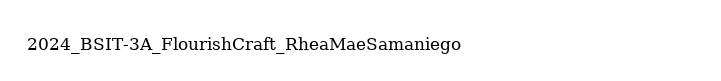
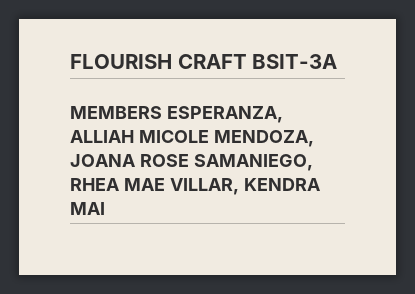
- 2024_BSIT-3A_FlourishCraft_RheaMaeSamaniego
+ FLOURISH CRAFT BSIT-3A
+ MEMBERS ESPERANZA, ALLIAH MICOLE MENDOZA, JOANA ROSE SAMANIEGO, RHEA MAE VILLAR, KENDRA MAI

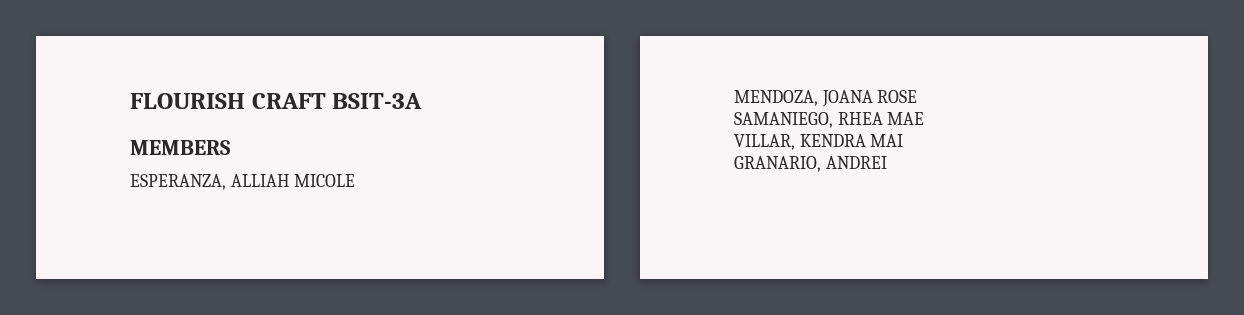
- MEMBERS ESPERANZA, ALLIAH MICOLE MENDOZA, JOANA ROSE SAMANIEGO, RHEA MAE VILLAR, KENDRA MAI
+ MEMBERS
+ ESPERANZA, ALLIAH MICOLE
+ MENDOZA, JOANA ROSE
+ SAMANIEGO, RHEA MAE
+ VILLAR, KENDRA MAI
+ GRANARIO, ANDREI

